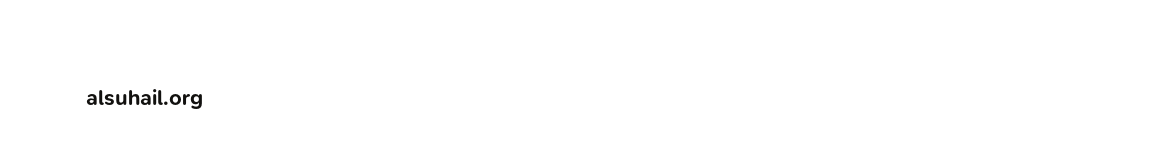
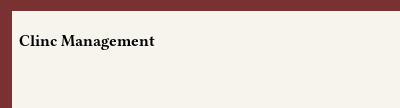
- alsuhail.org
+ Clinc Management

